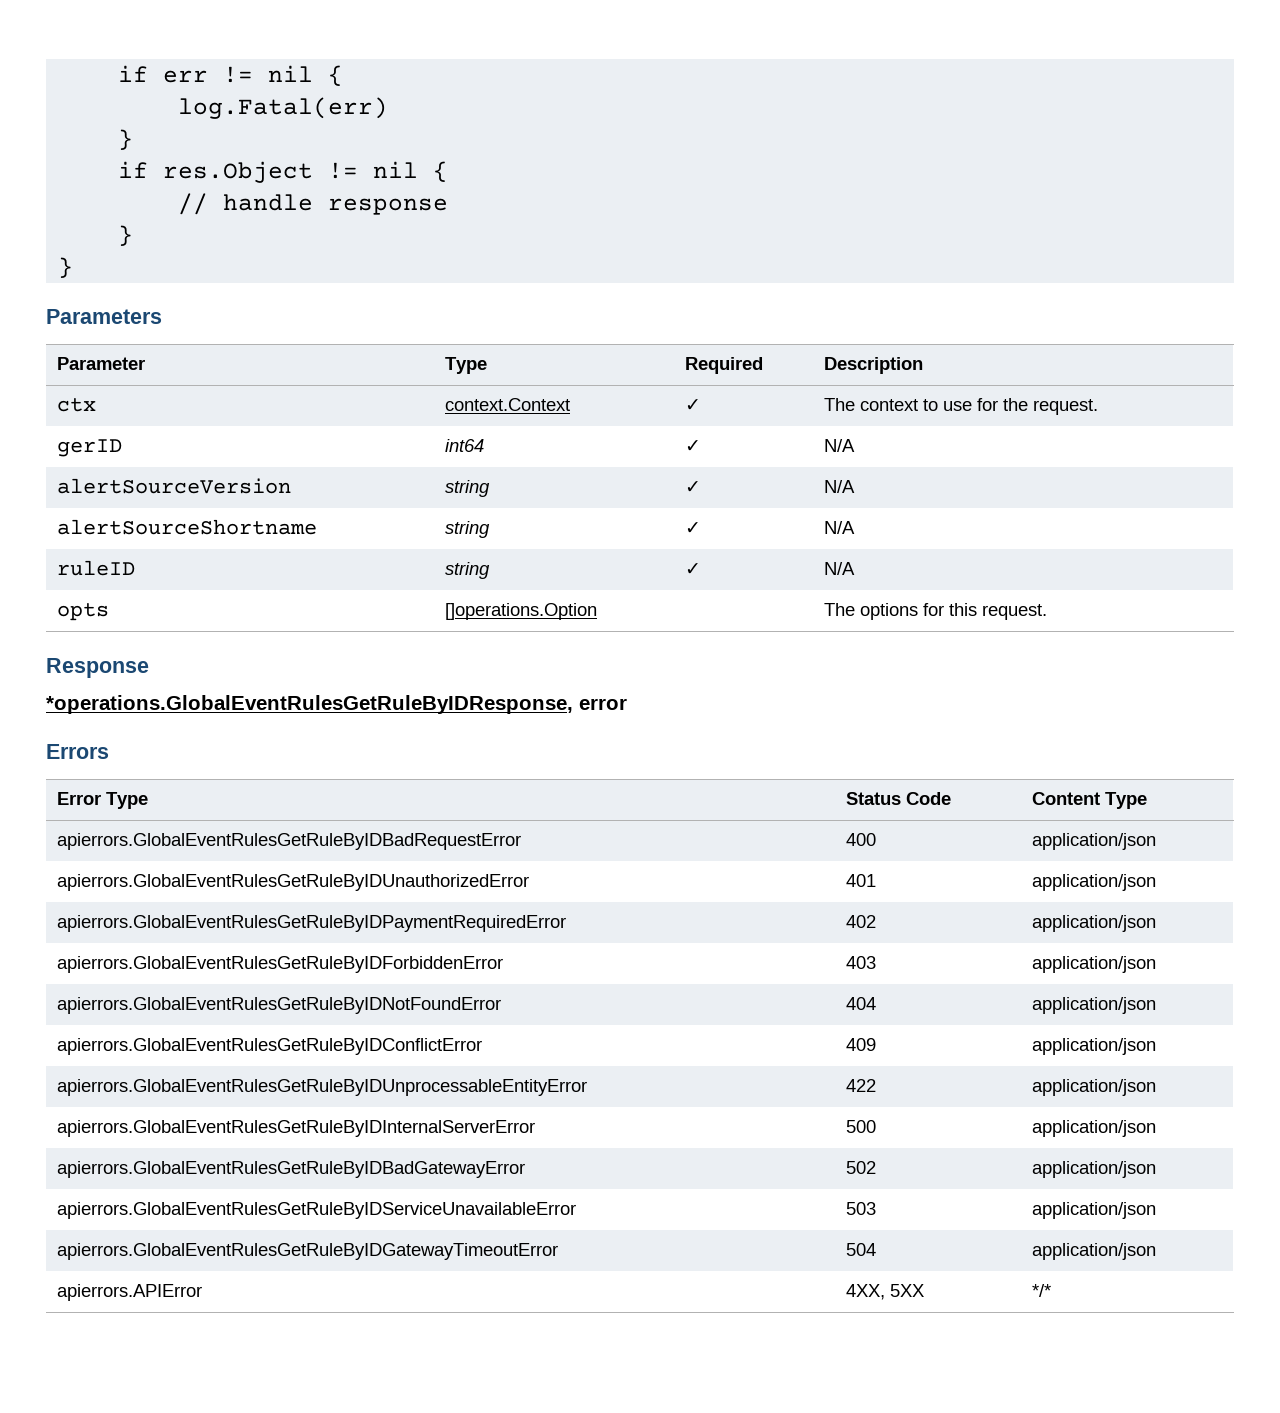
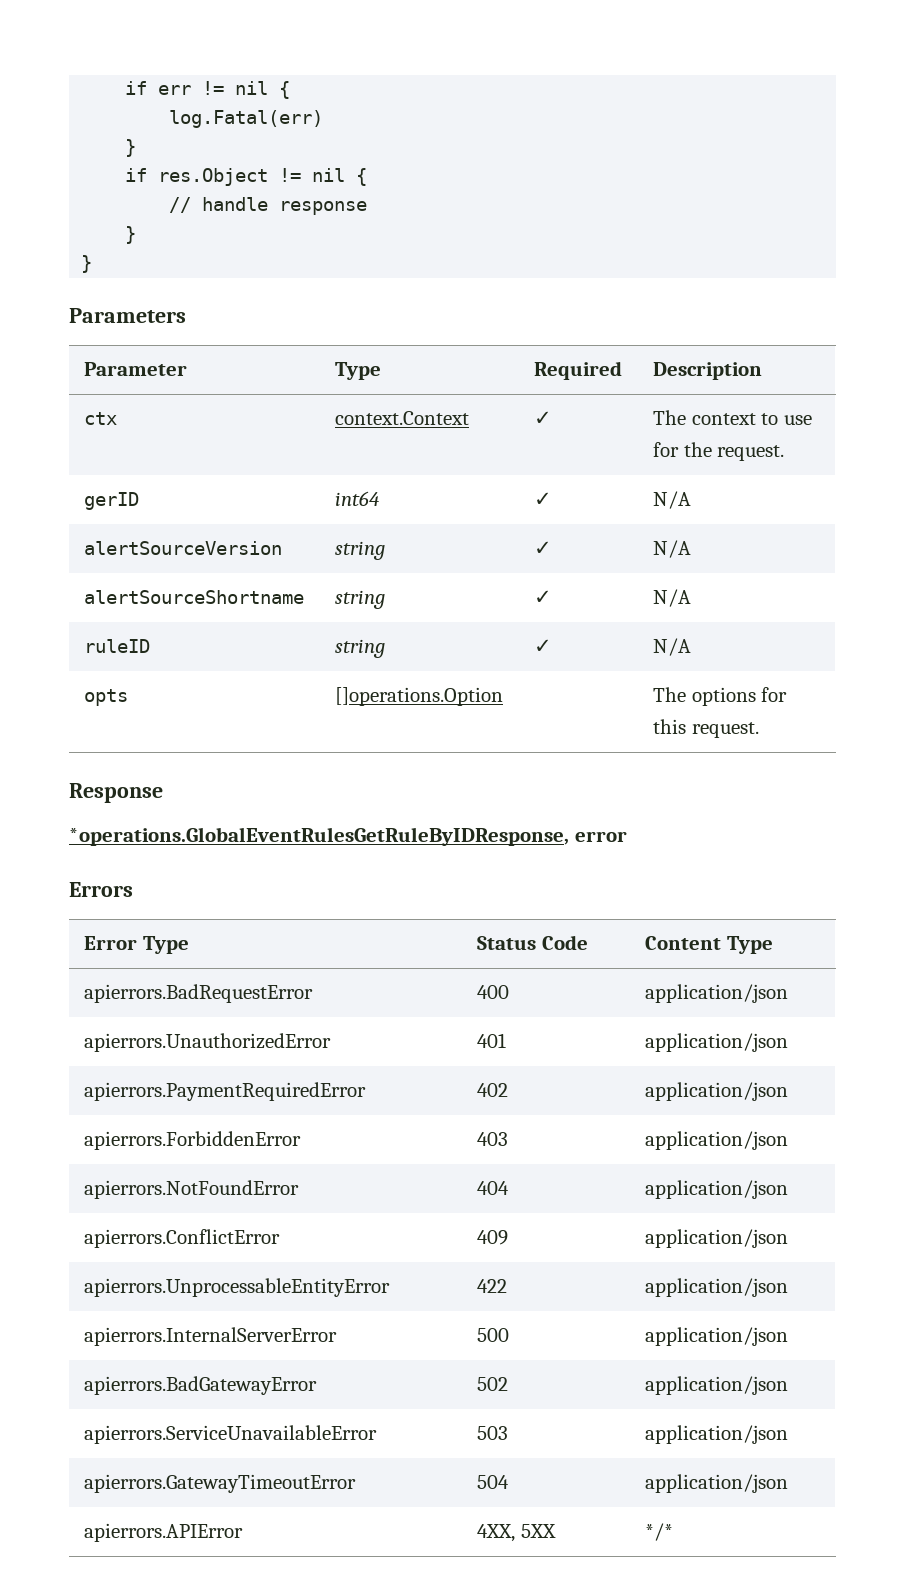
- apierrors.GlobalEventRulesGetRuleByIDBadRequestError | 400 | application/json
+ apierrors.BadRequestError | 400 | application/json
- apierrors.GlobalEventRulesGetRuleByIDUnauthorizedError | 401 | application/json
+ apierrors.UnauthorizedError | 401 | application/json
- apierrors.GlobalEventRulesGetRuleByIDPaymentRequiredError | 402 | application/json
+ apierrors.PaymentRequiredError | 402 | application/json
- apierrors.GlobalEventRulesGetRuleByIDForbiddenError | 403 | application/json
+ apierrors.ForbiddenError | 403 | application/json
- apierrors.GlobalEventRulesGetRuleByIDNotFoundError | 404 | application/json
+ apierrors.NotFoundError | 404 | application/json
- apierrors.GlobalEventRulesGetRuleByIDConflictError | 409 | application/json
+ apierrors.ConflictError | 409 | application/json
- apierrors.GlobalEventRulesGetRuleByIDUnprocessableEntityError | 422 | application/json
+ apierrors.UnprocessableEntityError | 422 | application/json
- apierrors.GlobalEventRulesGetRuleByIDInternalServerError | 500 | application/json
+ apierrors.InternalServerError | 500 | application/json
- apierrors.GlobalEventRulesGetRuleByIDBadGatewayError | 502 | application/json
+ apierrors.BadGatewayError | 502 | application/json
- apierrors.GlobalEventRulesGetRuleByIDServiceUnavailableError | 503 | application/json
+ apierrors.ServiceUnavailableError | 503 | application/json
- apierrors.GlobalEventRulesGetRuleByIDGatewayTimeoutError | 504 | application/json
+ apierrors.GatewayTimeoutError | 504 | application/json

